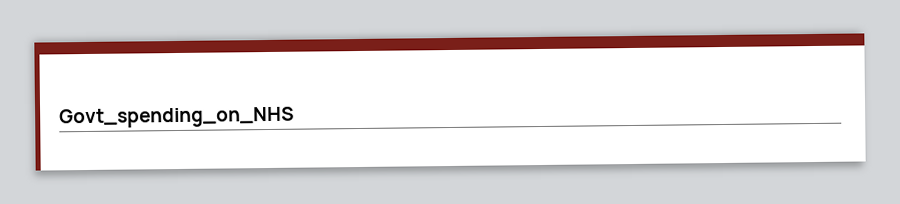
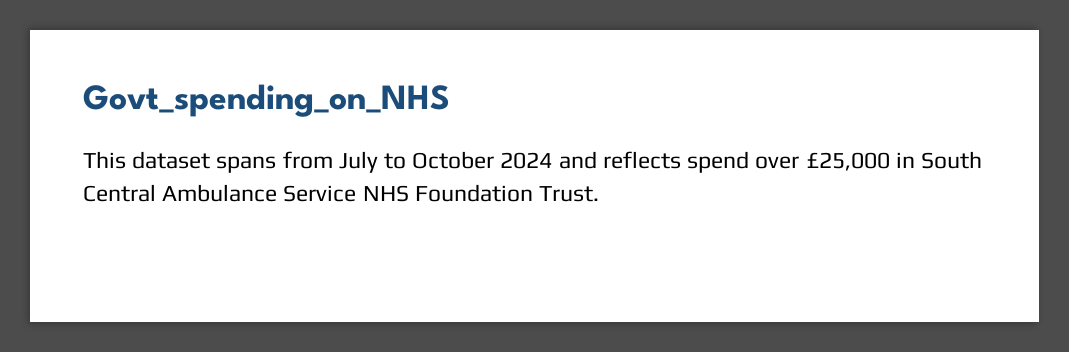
+ This dataset spans from July to October 2024 and reflects spend over £25,000 in South Central Ambulance Service NHS Foundation Trust.

